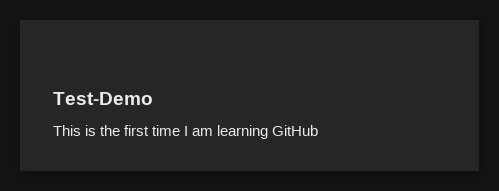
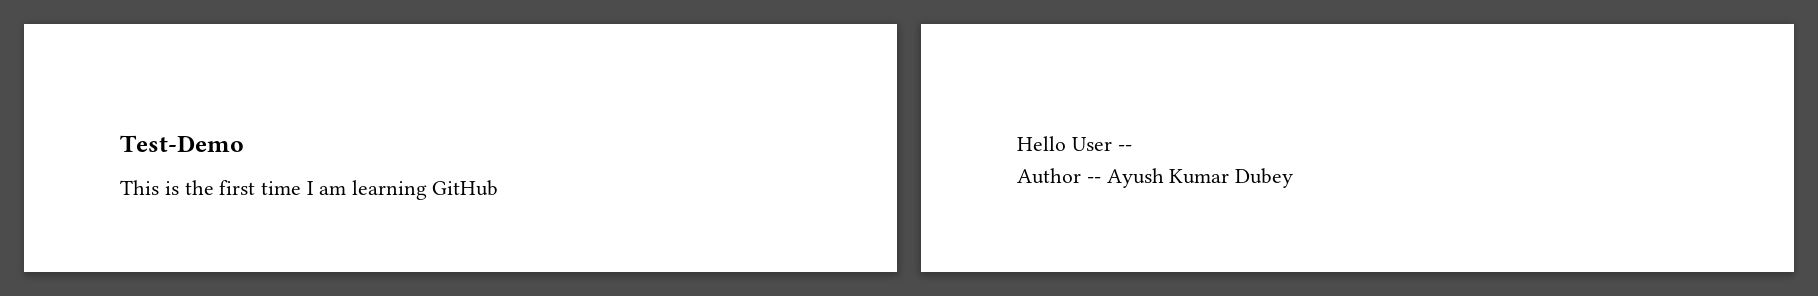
+ Hello User --
+ Author -- Ayush Kumar Dubey

